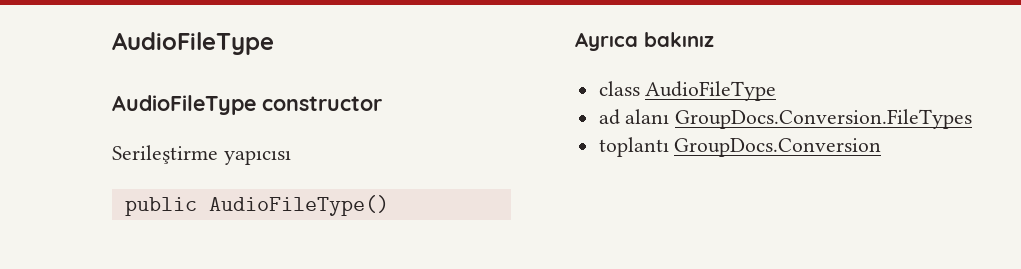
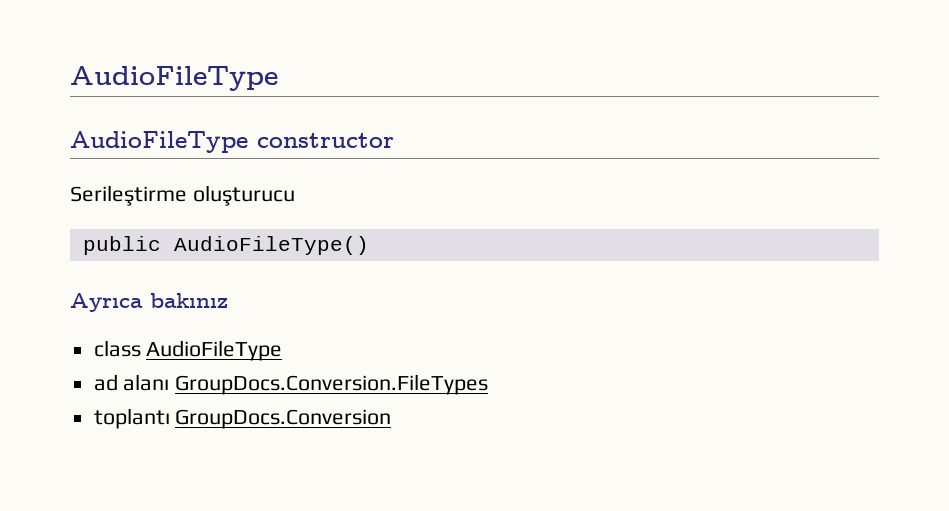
- Serileştirme yapıcısı
+ Serileştirme oluşturucu

